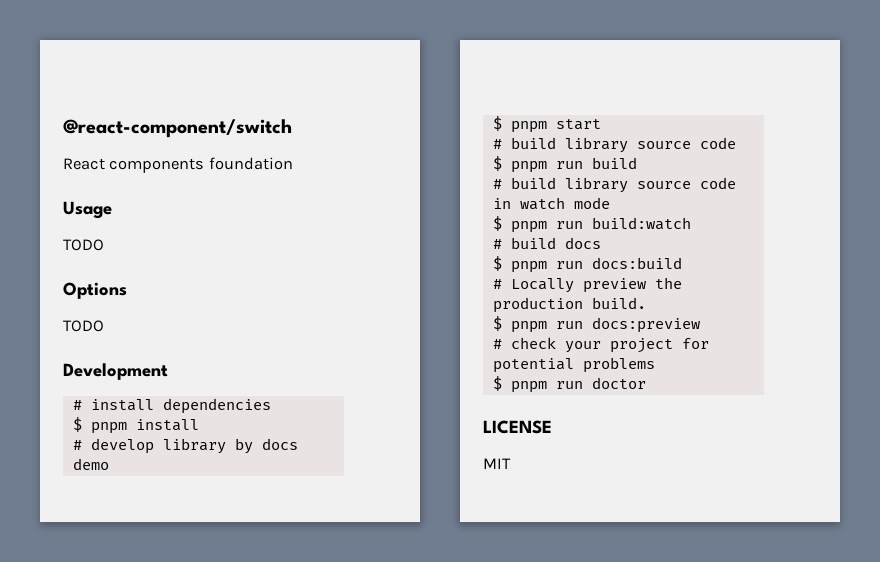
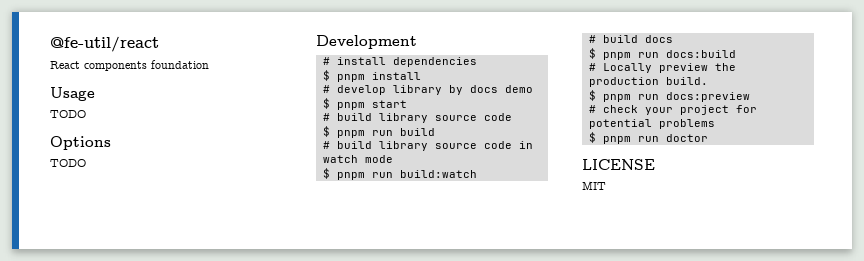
- @react-component/switch
+ @fe-util/react

